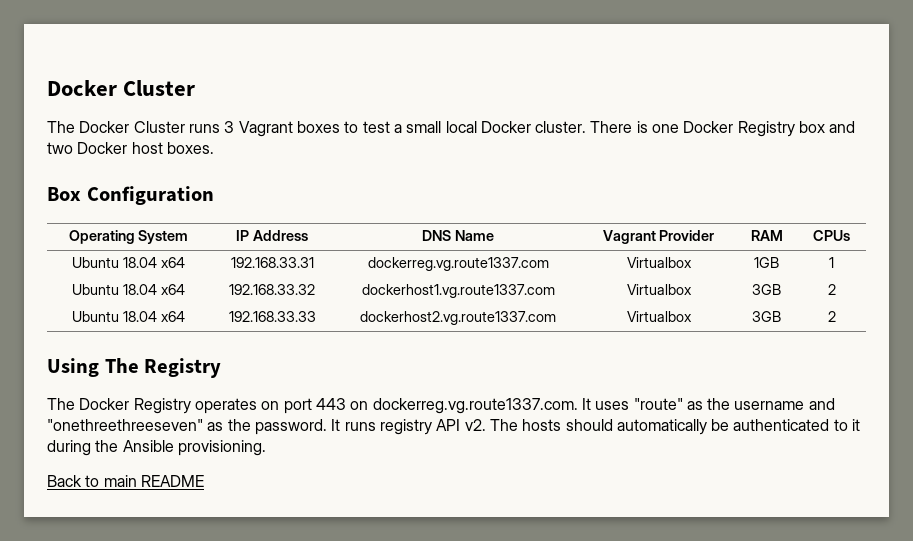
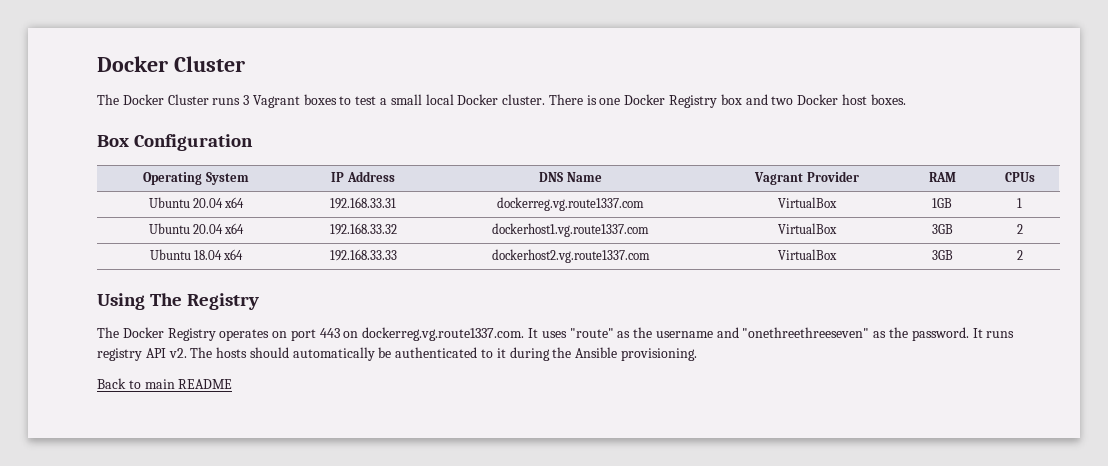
- Ubuntu 18.04 x64 | 192.168.33.31 | dockerreg.vg.route1337.com | Virtualbox | 1GB | 1
+ Ubuntu 20.04 x64 | 192.168.33.31 | dockerreg.vg.route1337.com | VirtualBox | 1GB | 1
- Ubuntu 18.04 x64 | 192.168.33.32 | dockerhost1.vg.route1337.com | Virtualbox | 3GB | 2
+ Ubuntu 20.04 x64 | 192.168.33.32 | dockerhost1.vg.route1337.com | VirtualBox | 3GB | 2
- Ubuntu 18.04 x64 | 192.168.33.33 | dockerhost2.vg.route1337.com | Virtualbox | 3GB | 2
+ Ubuntu 18.04 x64 | 192.168.33.33 | dockerhost2.vg.route1337.com | VirtualBox | 3GB | 2

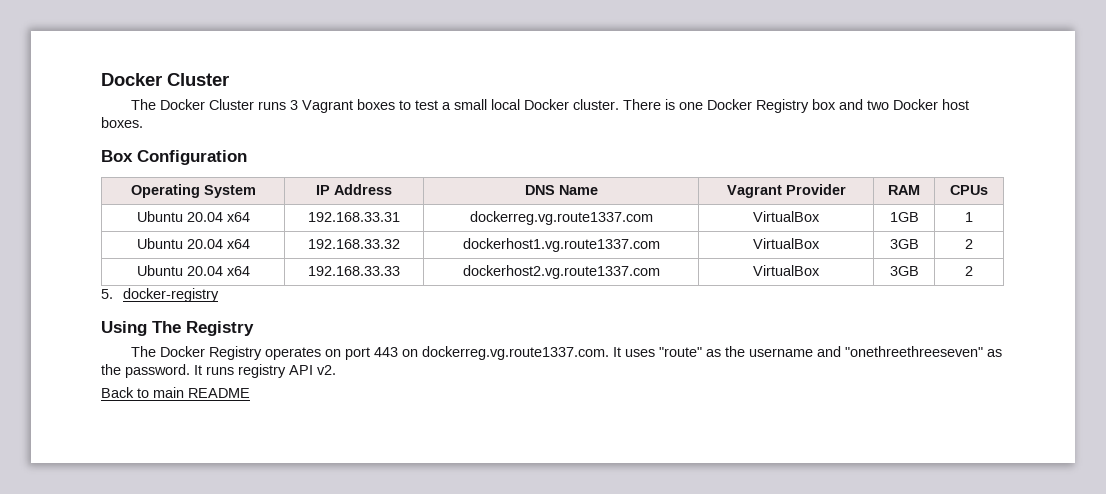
- Ubuntu 18.04 x64 | 192.168.33.33 | dockerhost2.vg.route1337.com | VirtualBox | 3GB | 2
+ Ubuntu 20.04 x64 | 192.168.33.33 | dockerhost2.vg.route1337.com | VirtualBox | 3GB | 2
+ 5. docker-registry
- The hosts should automatically be authenticated to it during the Ansible provisioning.

